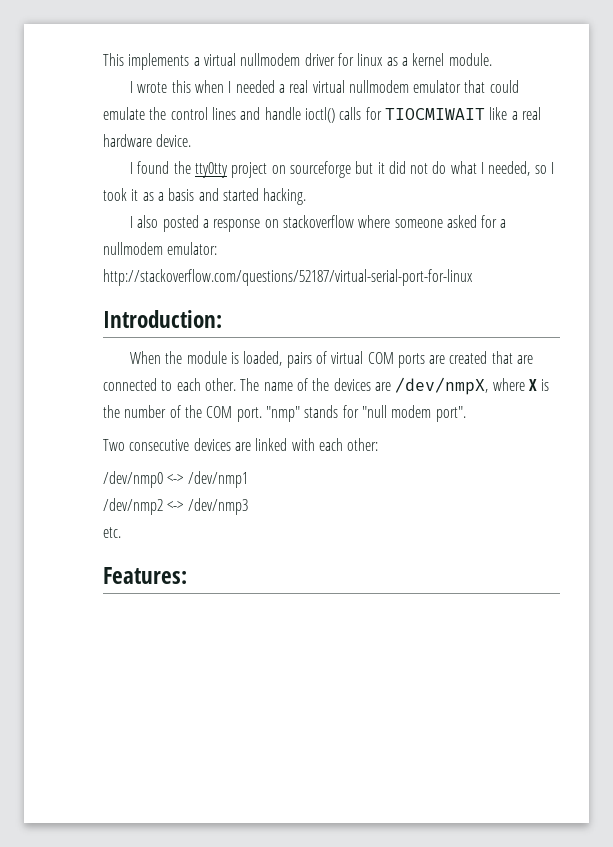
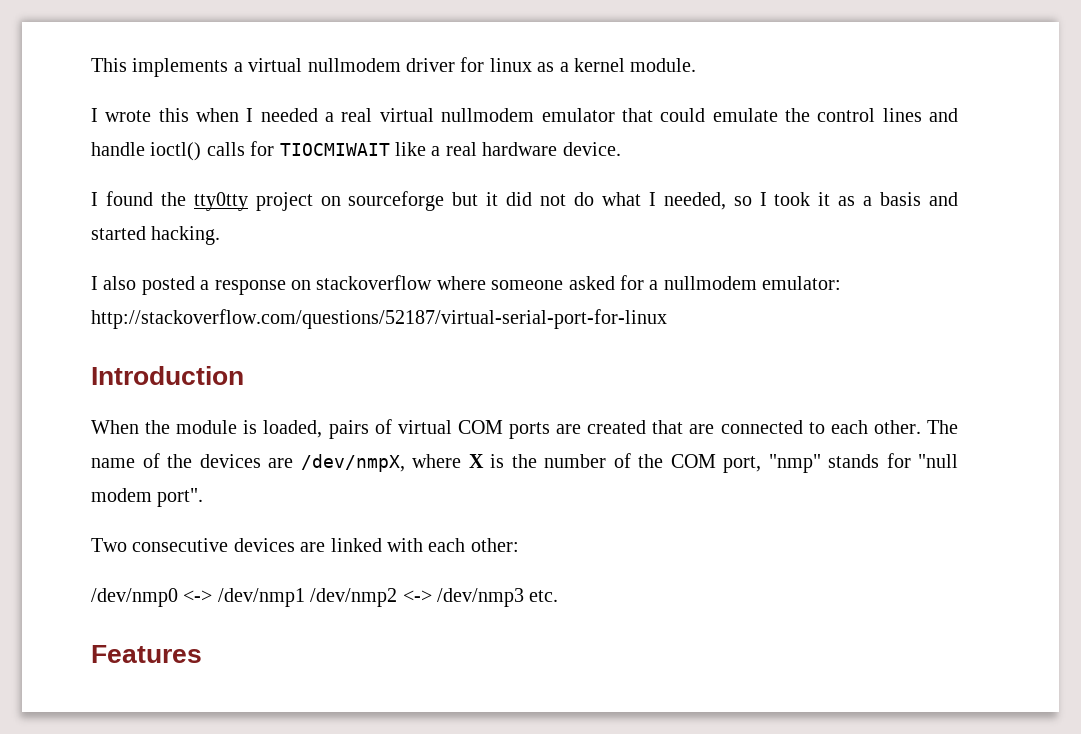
- Introduction:
+ Introduction
- The name of the devices are /dev/nmpX, where X is the number of the COM port. "nmp" stands for "null modem port".
+ The name of the devices are /dev/nmpX, where X is the number of the COM port, "nmp" stands for "null modem port".
- /dev/nmp0 <-> /dev/nmp1
- /dev/nmp2 <-> /dev/nmp3
- etc.
+ /dev/nmp0 <-> /dev/nmp1 /dev/nmp2 <-> /dev/nmp3 etc.
- Features:
+ Features

